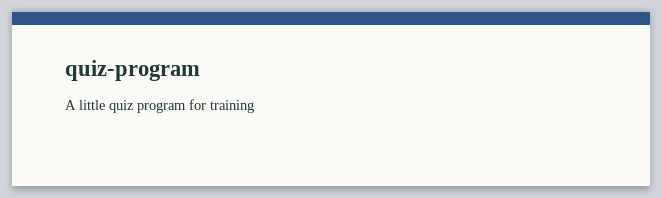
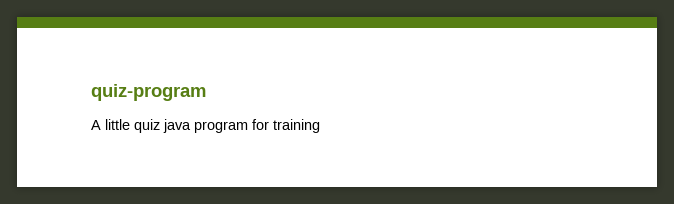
- A little quiz program for training
+ A little quiz java program for training

